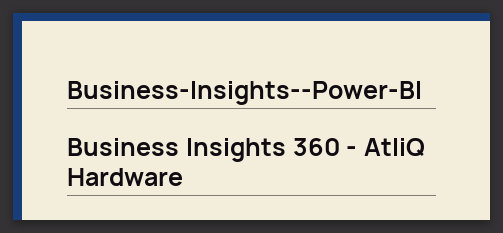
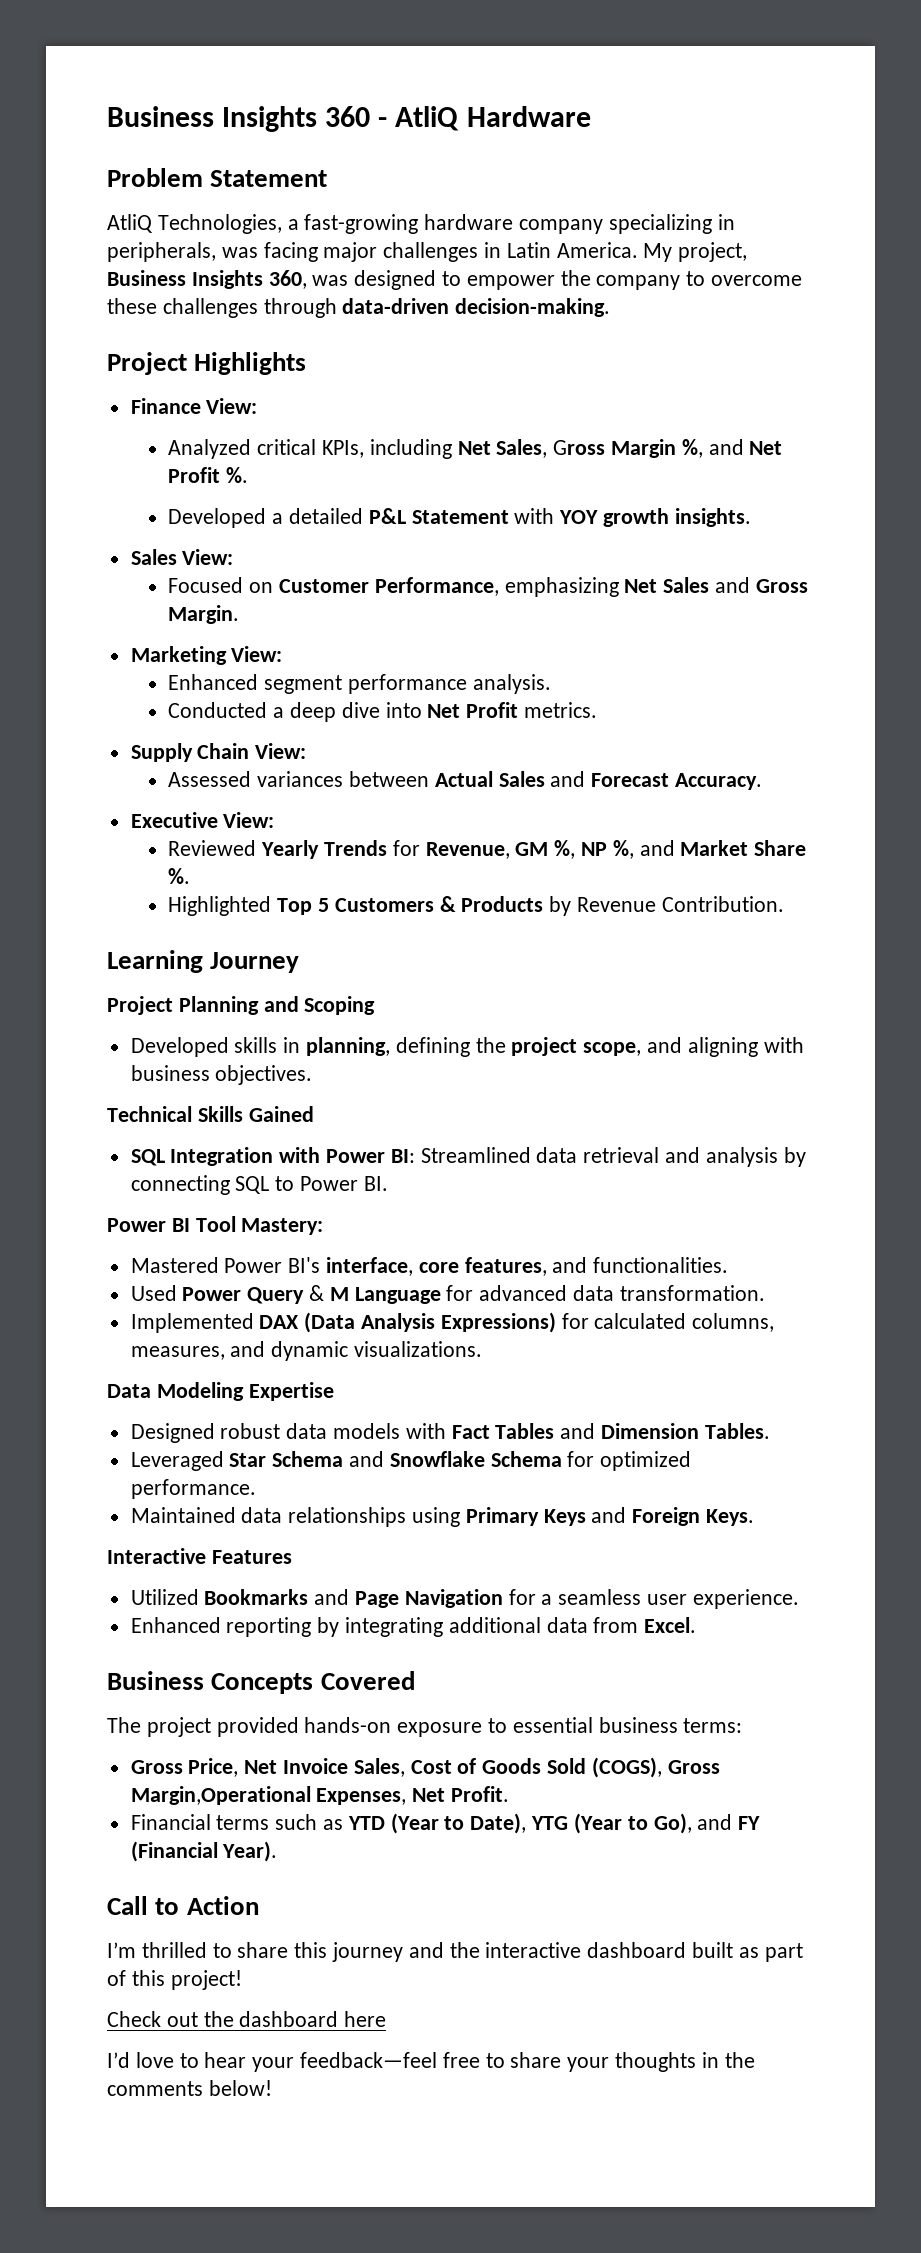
- Business-Insights--Power-BI
+ Problem Statement
+ AtliQ Technologies, a fast-growing hardware company specializing in peripherals, was facing major challenges in Latin America. My project, Business Insights 360, was designed to empower the company to overcome these challenges through data-driven decision-making.
+ Project Highlights
+ Finance View:
+ Analyzed critical KPIs, including Net Sales, Gross Margin %, and Net Profit %.
+ Developed a detailed P&L Statement with YOY growth insights.
+ Sales View:
+ Focused on Customer Performance, emphasizing Net Sales and Gross Margin.
+ Marketing View:
+ Enhanced segment performance analysis.
+ Conducted a deep dive into Net Profit metrics.
+ Supply Chain View:
+ Assessed variances between Actual Sales and Forecast Accuracy.
+ Executive View:
+ Reviewed Yearly Trends for Revenue, GM %, NP %, and Market Share %.
+ Highlighted Top 5 Customers & Products by Revenue Contribution.
+ Learning Journey
+ Project Planning and Scoping
+ Developed skills in planning, defining the project scope, and aligning with business objectives.
+ Technical Skills Gained
+ SQL Integration with Power BI: Streamlined data retrieval and analysis by connecting SQL to Power BI.
+ Power BI Tool Mastery:
+ Mastered Power BI's interface, core features, and functionalities.
+ Used Power Query & M Language for advanced data transformation.
+ Implemented DAX (Data Analysis Expressions) for calculated columns, measures, and dynamic visualizations.
+ Data Modeling Expertise
+ Designed robust data models with Fact Tables and Dimension Tables.
+ Leveraged Star Schema and Snowflake Schema for optimized performance.
+ Maintained data relationships using Primary Keys and Foreign Keys.
+ Interactive Features
+ Utilized Bookmarks and Page Navigation for a seamless user experience.
+ Enhanced reporting by integrating additional data from Excel.
+ Business Concepts Covered
+ The project provided hands-on exposure to essential business terms:
+ Gross Price, Net Invoice Sales, Cost of Goods Sold (COGS), Gross Margin,Operational Expenses, Net Profit.
+ Financial terms such as YTD (Year to Date), YTG (Year to Go), and FY (Financial Year).
+ Call to Action
+ I’m thrilled to share this journey and the interactive dashboard built as part of this project!
+ Check out the dashboard here
+ I’d love to hear your feedback—feel free to share your thoughts in the comments below!

